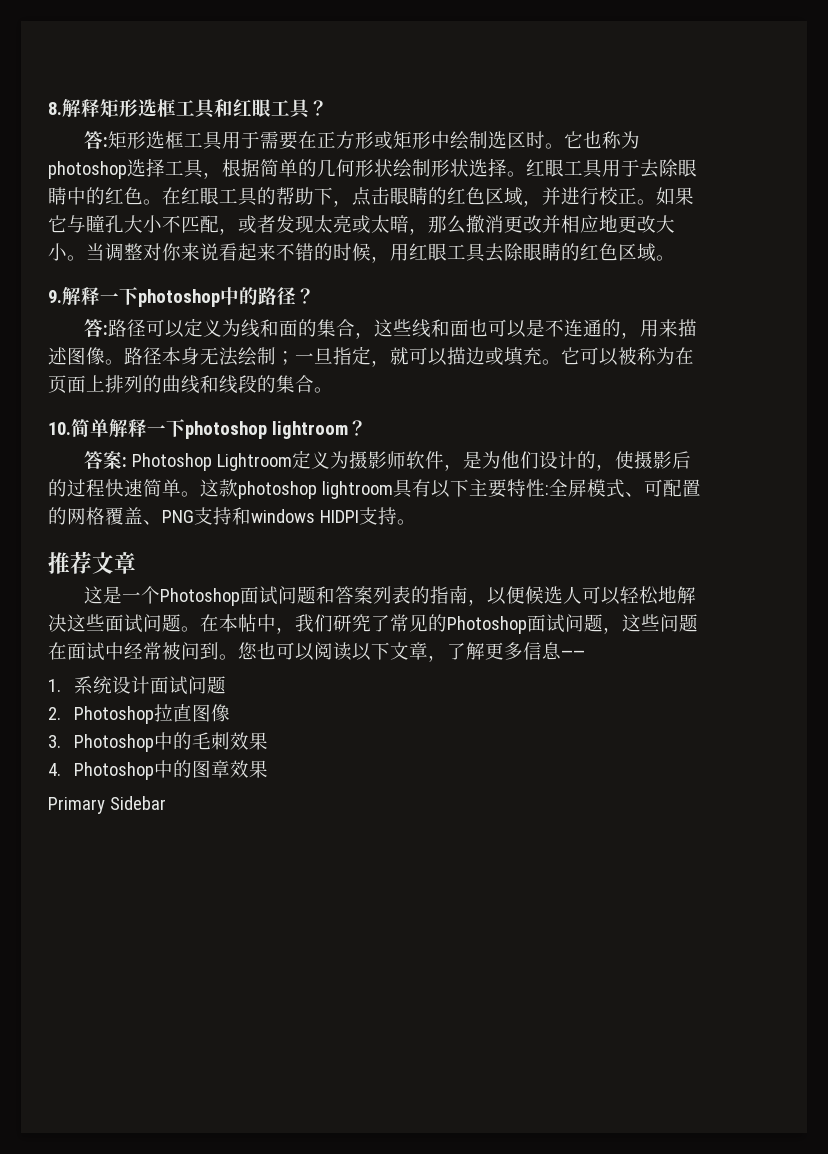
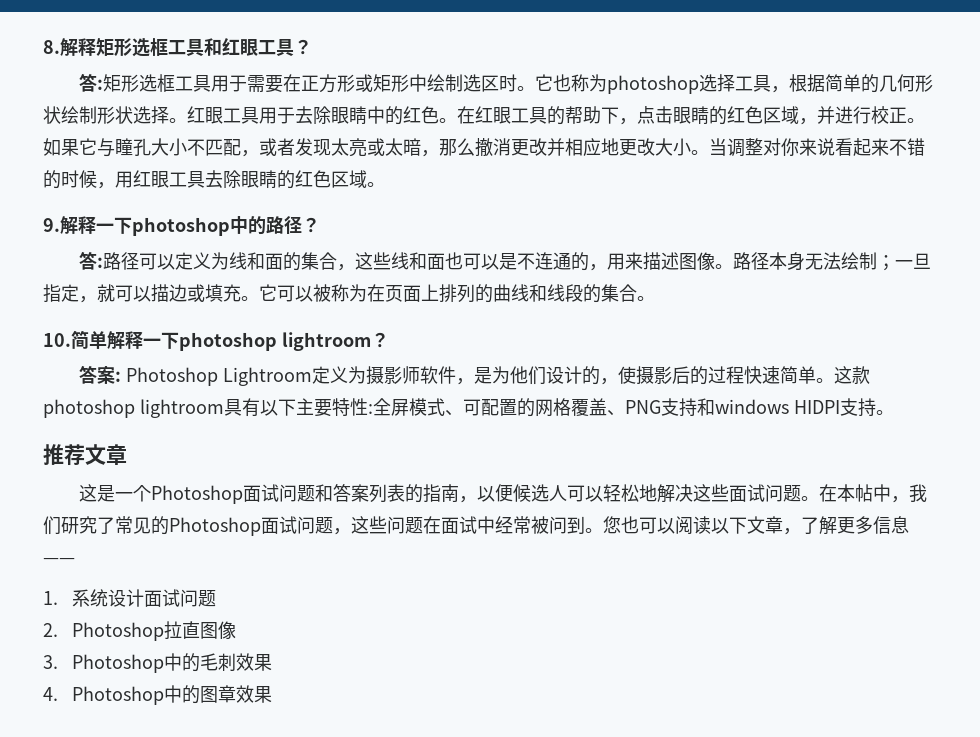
- Primary Sidebar

